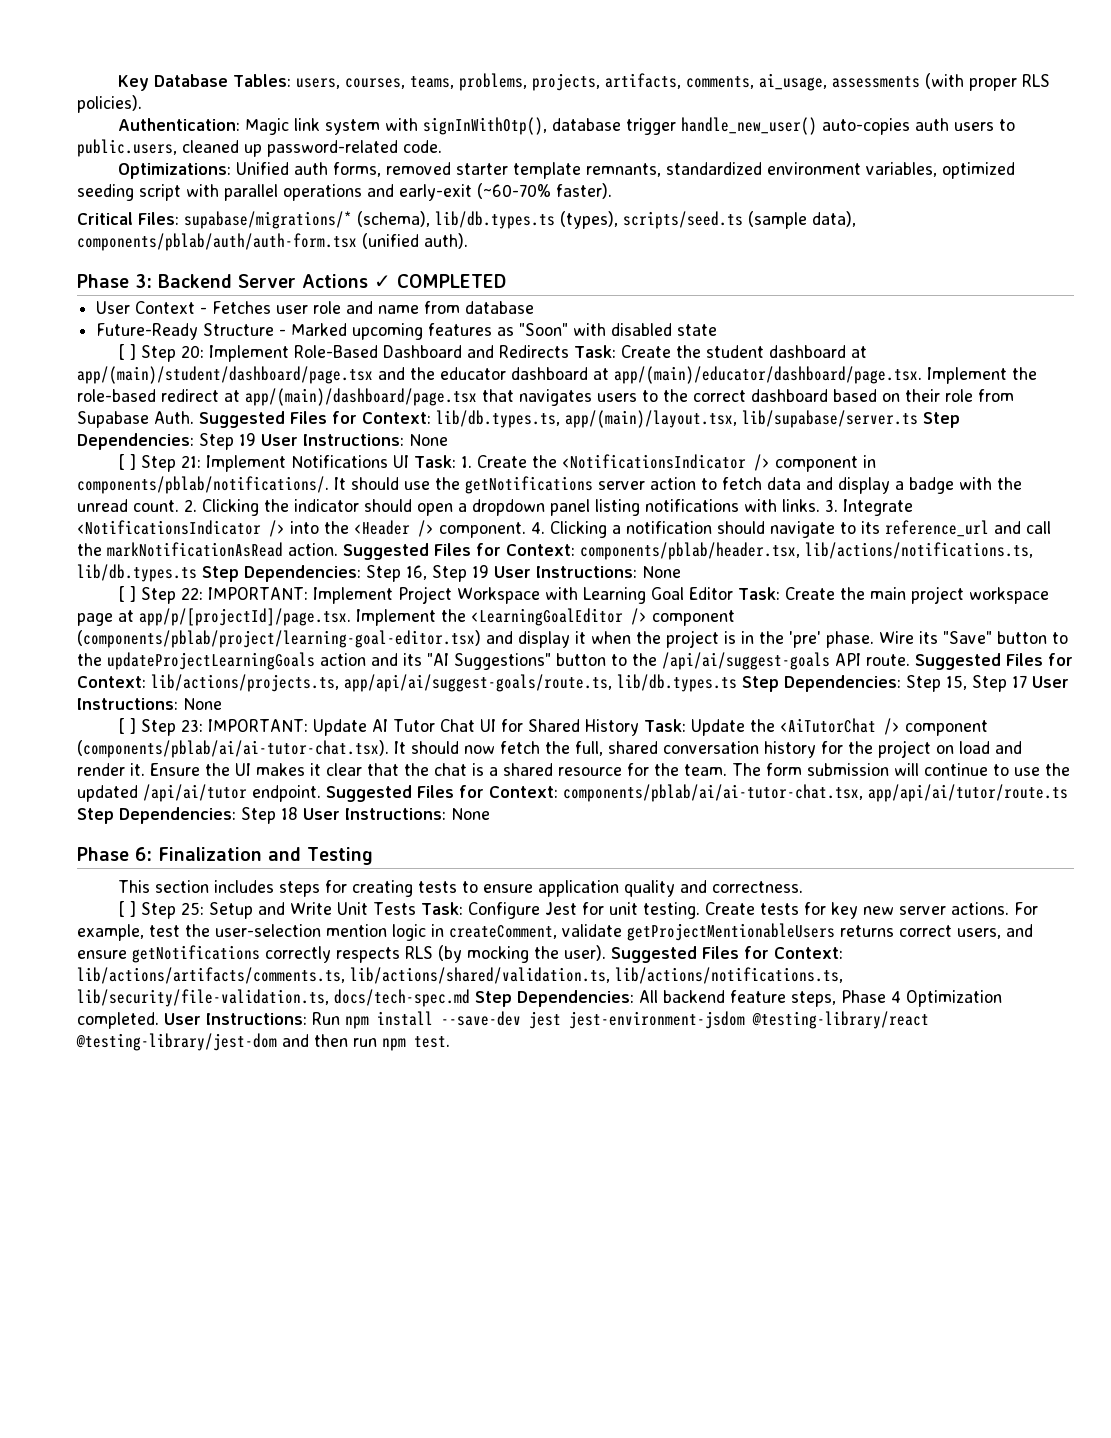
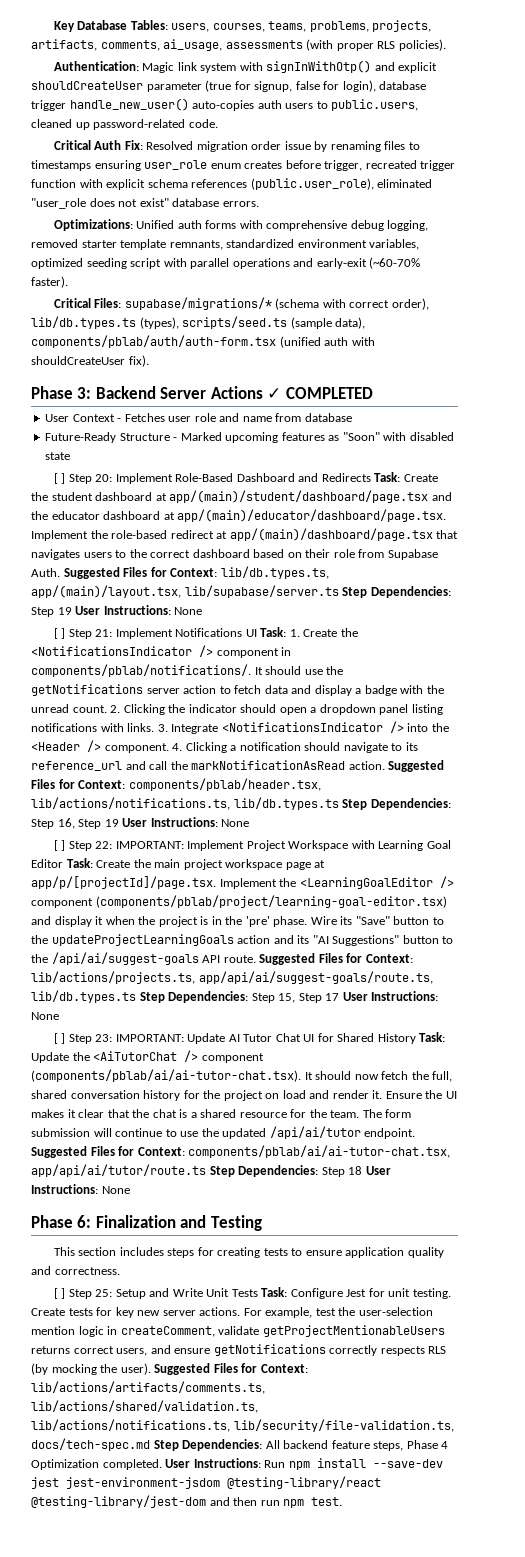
- Authentication: Magic link system with signInWithOtp(), database trigger handle_new_user() auto-copies auth users to public.users, cleaned up password-related code.
+ Authentication: Magic link system with signInWithOtp() and explicit shouldCreateUser parameter (true for signup, false for login), database trigger handle_new_user() auto-copies auth users to public.users, cleaned up password-related code.
- Optimizations: Unified auth forms, removed starter template remnants, standardized environment variables, optimized seeding script with parallel operations and early-exit (~60-70% faster).
+ Critical Auth Fix: Resolved migration order issue by renaming files to timestamps ensuring user_role enum creates before trigger, recreated trigger function with explicit schema references (public.user_role), eliminated "user_role does not exist" database errors.
+ Optimizations: Unified auth forms with comprehensive debug logging, removed starter template remnants, standardized environment variables, optimized seeding script with parallel operations and early-exit (~60-70% faster).
- Critical Files: supabase/migrations/* (schema), lib/db.types.ts (types), scripts/seed.ts (sample data), components/pblab/auth/auth-form.tsx (unified auth).
+ Critical Files: supabase/migrations/* (schema with correct order), lib/db.types.ts (types), scripts/seed.ts (sample data), components/pblab/auth/auth-form.tsx (unified auth with shouldCreateUser fix).

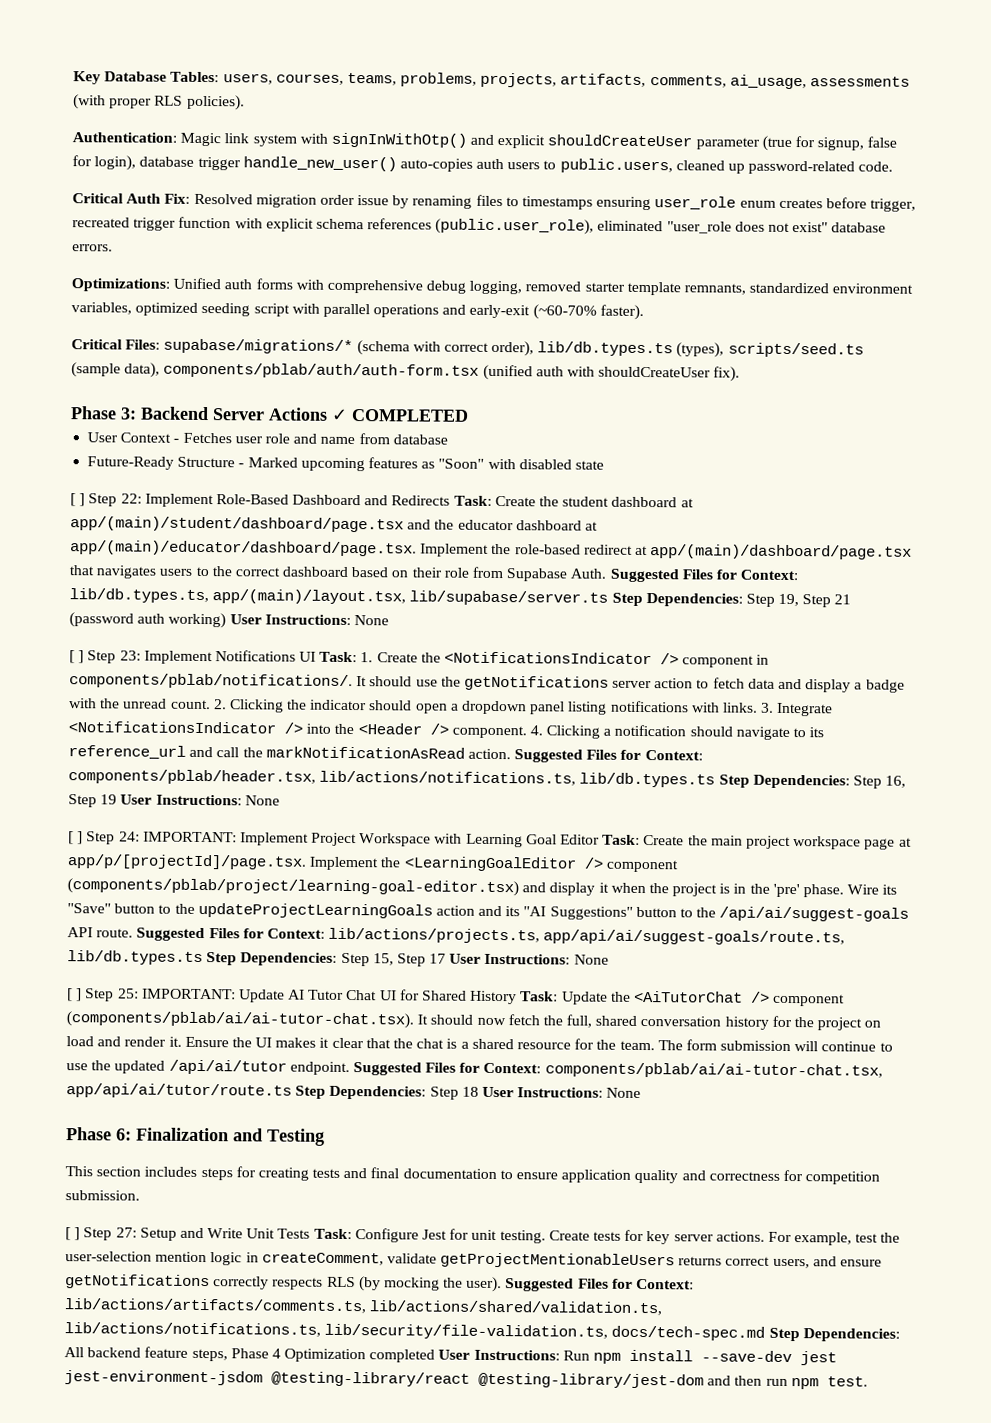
- [ ] Step 20: Implement Role-Based Dashboard and Redirects Task: Create the student dashboard at app/(main)/student/dashboard/page.tsx and the educator dashboard at app/(main)/educator/dashboard/page.tsx. Implement the role-based redirect at app/(main)/dashboard/page.tsx that navigates users to the correct dashboard based on their role from Supabase Auth.
+ [ ] Step 22: Implement Role-Based Dashboard and Redirects Task: Create the student dashboard at app/(main)/student/dashboard/page.tsx and the educator dashboard at app/(main)/educator/dashboard/page.tsx. Implement the role-based redirect at app/(main)/dashboard/page.tsx that navigates users to the correct dashboard based on their role from Supabase Auth.
- Suggested Files for Context: lib/db.types.ts, app/(main)/layout.tsx, lib/supabase/server.ts Step Dependencies: Step 19 User Instructions: None
- [ ] Step 21: Implement Notifications UI Task: 1. Create the <NotificationsIndicator /> component in components/pblab/notifications/.
+ Suggested Files for Context: lib/db.types.ts, app/(main)/layout.tsx, lib/supabase/server.ts Step Dependencies: Step 19, Step 21 (password auth working) User Instructions: None
+ [ ] Step 23: Implement Notifications UI Task: 1. Create the <NotificationsIndicator /> component in components/pblab/notifications/.
- [ ] Step 22: IMPORTANT: Implement Project Workspace with Learning Goal Editor Task: Create the main project workspace page at app/p/[projectId]/page.tsx. Implement the <LearningGoalEditor /> component (components/pblab/project/learning-goal-editor.tsx) and display it when the project is in the 'pre' phase.
+ [ ] Step 24: IMPORTANT: Implement Project Workspace with Learning Goal Editor Task: Create the main project workspace page at app/p/[projectId]/page.tsx. Implement the <LearningGoalEditor /> component (components/pblab/project/learning-goal-editor.tsx) and display it when the project is in the 'pre' phase.
- [ ] Step 23: IMPORTANT: Update AI Tutor Chat UI for Shared History Task: Update the <AiTutorChat /> component (components/pblab/ai/ai-tutor-chat.tsx). It should now fetch the full, shared conversation history for the project on load and render it.
+ [ ] Step 25: IMPORTANT: Update AI Tutor Chat UI for Shared History Task: Update the <AiTutorChat /> component (components/pblab/ai/ai-tutor-chat.tsx). It should now fetch the full, shared conversation history for the project on load and render it.
- This section includes steps for creating tests to ensure application quality and correctness.
- [ ] Step 25: Setup and Write Unit Tests Task: Configure Jest for unit testing.
+ This section includes steps for creating tests and final documentation to ensure application quality and correctness for competition submission.
+ [ ] Step 27: Setup and Write Unit Tests Task: Configure Jest for unit testing.
- Create tests for key new server actions.
+ Create tests for key server actions.
- Suggested Files for Context: lib/actions/artifacts/comments.ts, lib/actions/shared/validation.ts, lib/actions/notifications.ts, lib/security/file-validation.ts, docs/tech-spec.md Step Dependencies: All backend feature steps, Phase 4 Optimization completed. User Instructions: Run npm install --save-dev jest jest-environment-jsdom @testing-library/react @testing-library/jest-dom and then run npm test.
+ Suggested Files for Context: lib/actions/artifacts/comments.ts, lib/actions/shared/validation.ts, lib/actions/notifications.ts, lib/security/file-validation.ts, docs/tech-spec.md Step Dependencies: All backend feature steps, Phase 4 Optimization completed User Instructions: Run npm install --save-dev jest jest-environment-jsdom @testing-library/react @testing-library/jest-dom and then run npm test.

